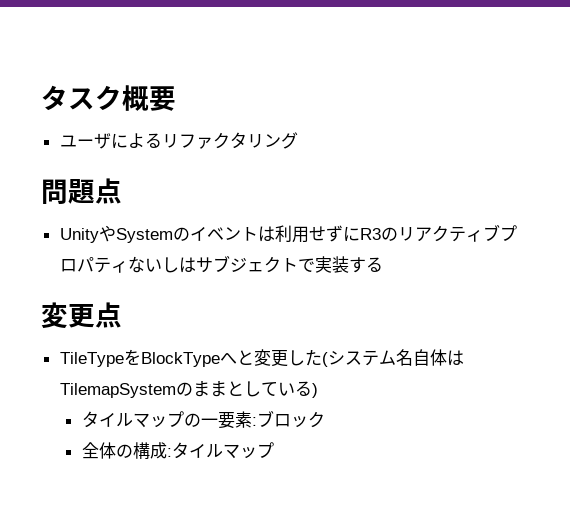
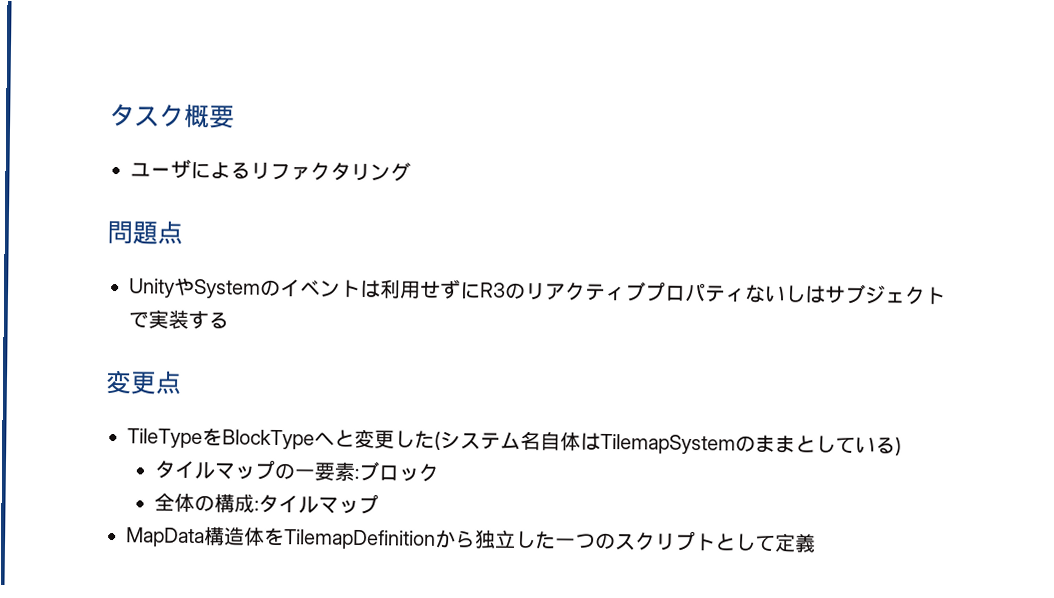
+ MapData構造体をTilemapDefinitionから独立した一つのスクリプトとして定義

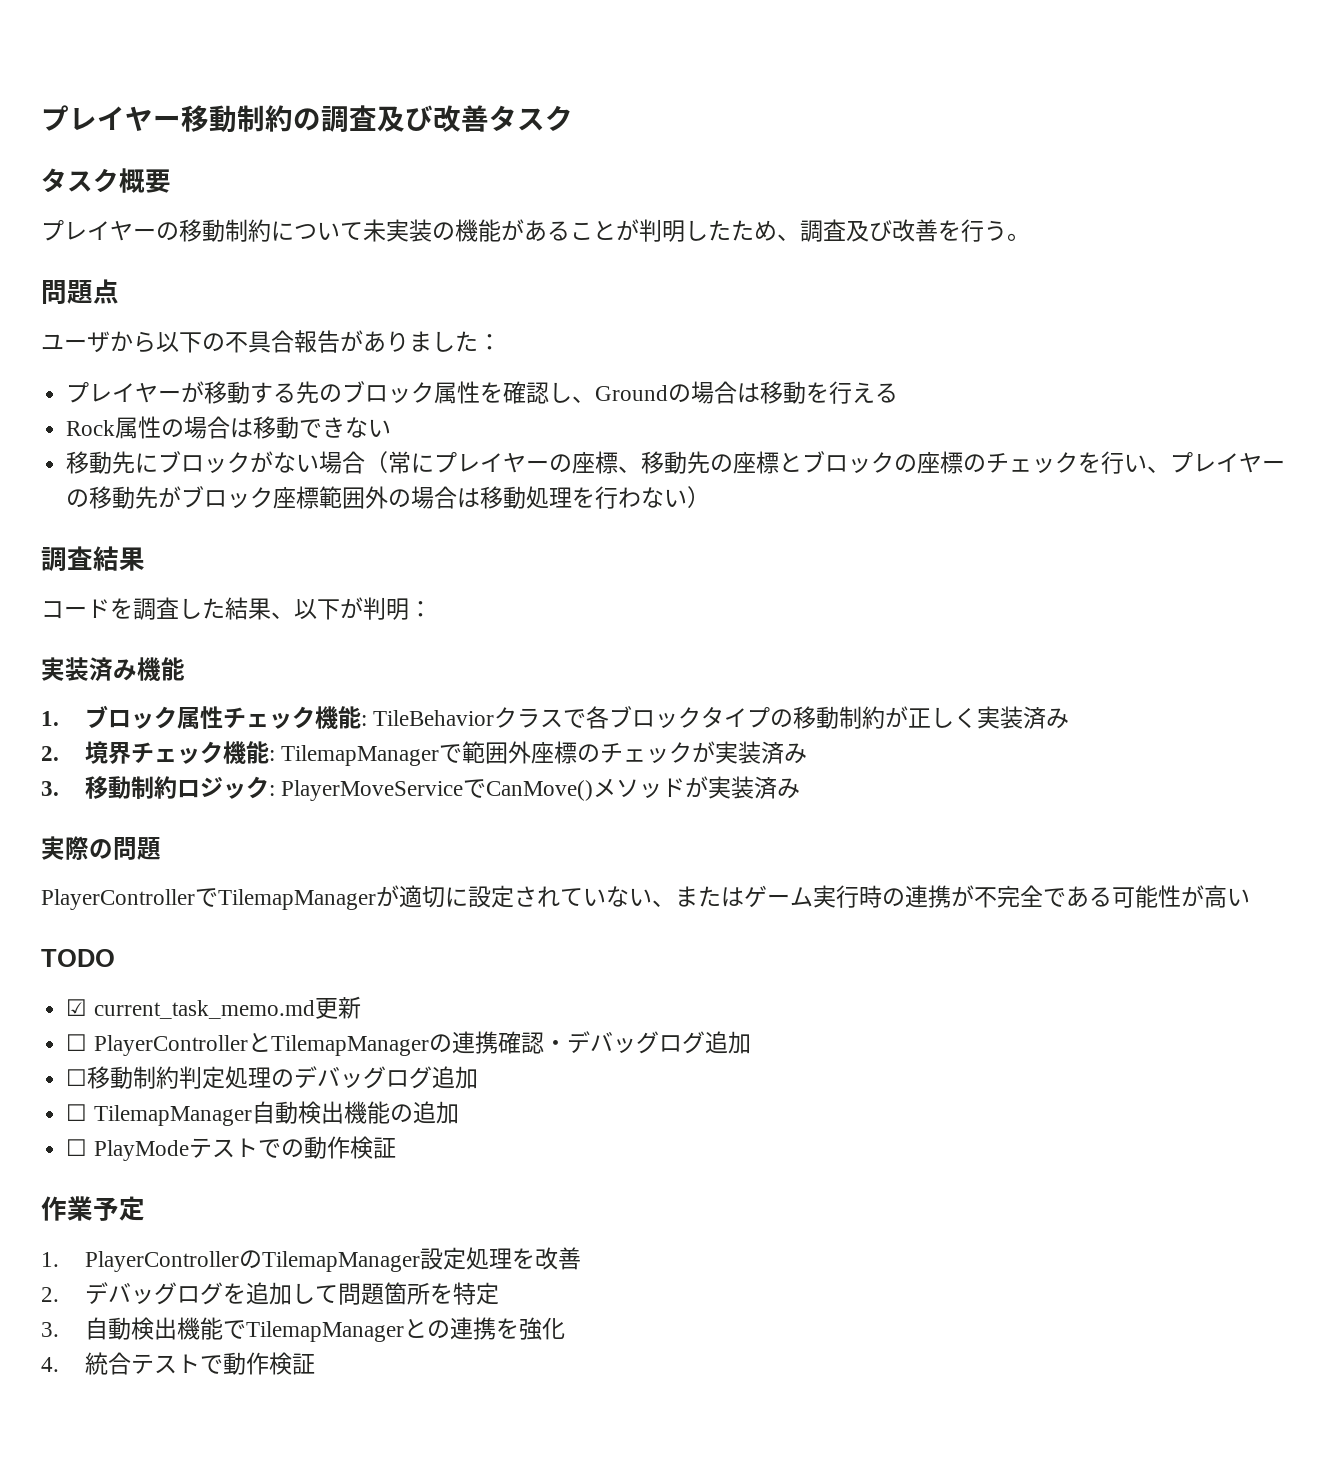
+ プレイヤー移動制約の調査及び改善タスク
  タスク概要
- ユーザによるリファクタリング
+ プレイヤーの移動制約について未実装の機能があることが判明したため、調査及び改善を行う。
  問題点
- UnityやSystemのイベントは利用せずにR3のリアクティブプロパティないしはサブジェクトで実装する
- 変更点
- TileTypeをBlockTypeへと変更した(システム名自体はTilemapSystemのままとしている)
- タイルマップの一要素:ブロック
- 全体の構成:タイルマップ
- MapData構造体をTilemapDefinitionから独立した一つのスクリプトとして定義
+ ユーザから以下の不具合報告がありました：
+ プレイヤーが移動する先のブロック属性を確認し、Groundの場合は移動を行える
+ Rock属性の場合は移動できない
+ 移動先にブロックがない場合（常にプレイヤーの座標、移動先の座標とブロックの座標のチェックを行い、プレイヤーの移動先がブロック座標範囲外の場合は移動処理を行わない）
+ 調査結果
+ コードを調査した結果、以下が判明：
+ 実装済み機能
+ 1.ブロック属性チェック機能: TileBehaviorクラスで各ブロックタイプの移動制約が正しく実装済み
+ 2.境界チェック機能: TilemapManagerで範囲外座標のチェックが実装済み
+ 3.移動制約ロジック: PlayerMoveServiceでCanMove()メソッドが実装済み
+ 実際の問題
+ PlayerControllerでTilemapManagerが適切に設定されていない、またはゲーム実行時の連携が不完全である可能性が高い
+ TODO
+ ☑ current_task_memo.md更新
+ ☐ PlayerControllerとTilemapManagerの連携確認・デバッグログ追加
+ ☐移動制約判定処理のデバッグログ追加
+ ☐ TilemapManager自動検出機能の追加
+ ☐ PlayModeテストでの動作検証
+ 作業予定
+ 1. PlayerControllerのTilemapManager設定処理を改善
+ 2.デバッグログを追加して問題箇所を特定
+ 3.自動検出機能でTilemapManagerとの連携を強化
+ 4.統合テストで動作検証

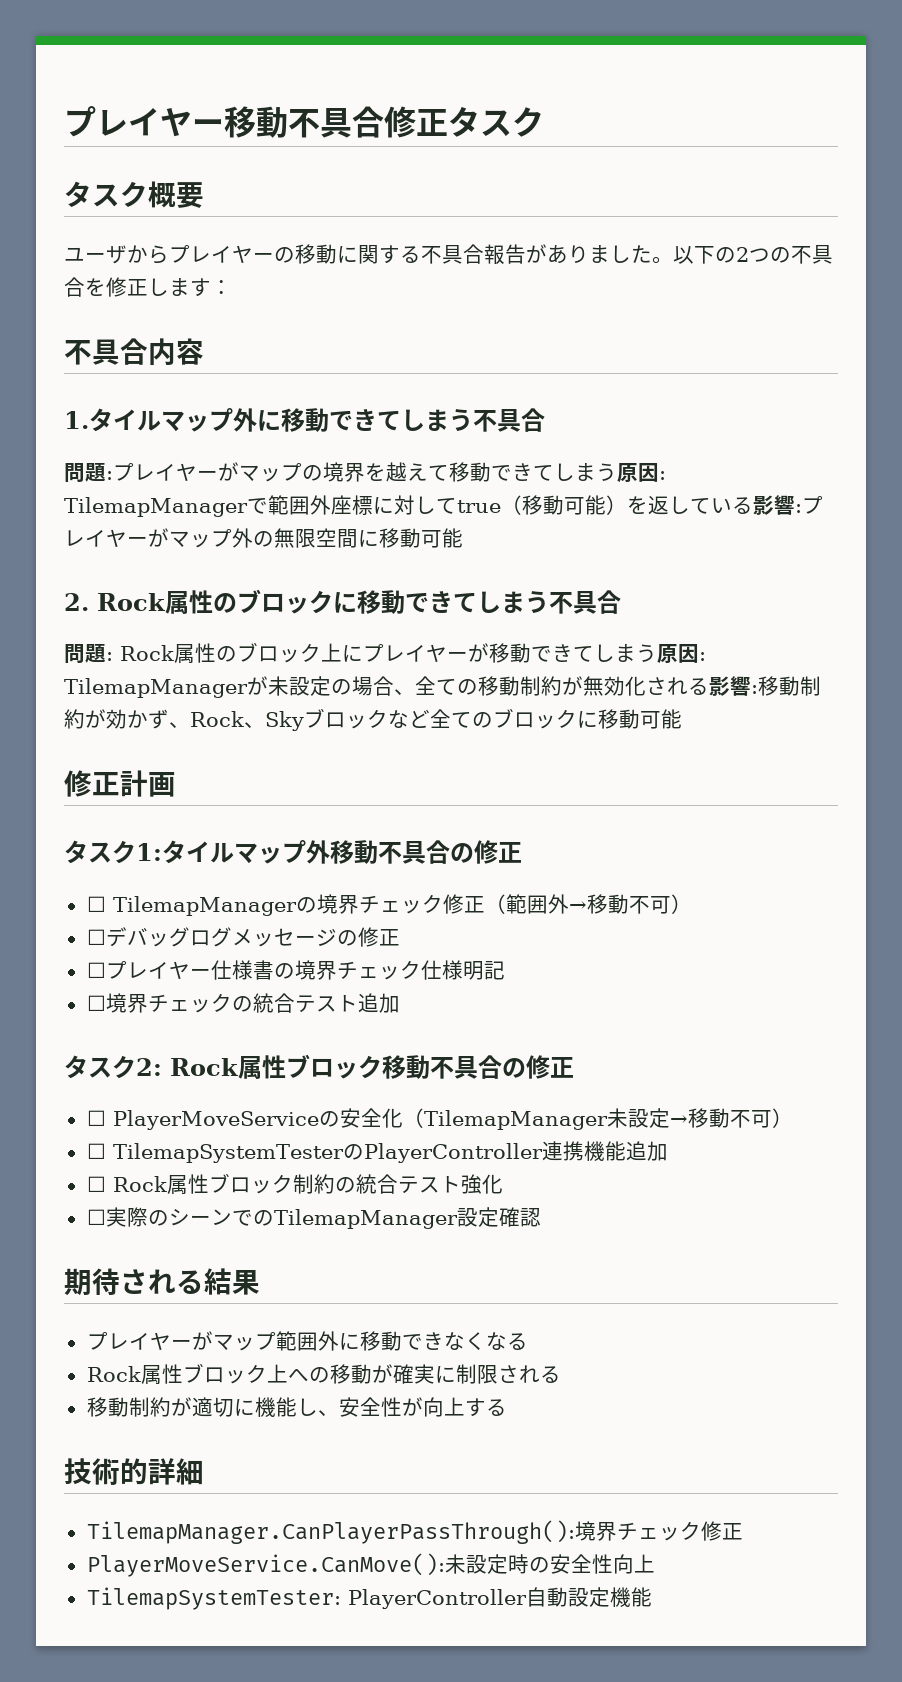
- プレイヤー移動制約の調査及び改善タスク
+ プレイヤー移動不具合修正タスク
- プレイヤーの移動制約について未実装の機能があることが判明したため、調査及び改善を行う。
- 問題点
- ユーザから以下の不具合報告がありました：
- プレイヤーが移動する先のブロック属性を確認し、Groundの場合は移動を行える
- Rock属性の場合は移動できない
- 移動先にブロックがない場合（常にプレイヤーの座標、移動先の座標とブロックの座標のチェックを行い、プレイヤーの移動先がブロック座標範囲外の場合は移動処理を行わない）
- 調査結果
- コードを調査した結果、以下が判明：
- 実装済み機能
- 1.ブロック属性チェック機能: TileBehaviorクラスで各ブロックタイプの移動制約が正しく実装済み
- 2.境界チェック機能: TilemapManagerで範囲外座標のチェックが実装済み
- 3.移動制約ロジック: PlayerMoveServiceでCanMove()メソッドが実装済み
- 実際の問題
- PlayerControllerでTilemapManagerが適切に設定されていない、またはゲーム実行時の連携が不完全である可能性が高い
- TODO
- ☑ current_task_memo.md更新
- ☐ PlayerControllerとTilemapManagerの連携確認・デバッグログ追加
- ☐移動制約判定処理のデバッグログ追加
- ☐ TilemapManager自動検出機能の追加
- ☐ PlayModeテストでの動作検証
- 作業予定
- 1. PlayerControllerのTilemapManager設定処理を改善
- 2.デバッグログを追加して問題箇所を特定
- 3.自動検出機能でTilemapManagerとの連携を強化
- 4.統合テストで動作検証
+ ユーザからプレイヤーの移動に関する不具合報告がありました。以下の2つの不具合を修正します：
+ 不具合内容
+ 1.タイルマップ外に移動できてしまう不具合
+ 問題:プレイヤーがマップの境界を越えて移動できてしまう原因: TilemapManagerで範囲外座標に対してtrue（移動可能）を返している影響:プレイヤーがマップ外の無限空間に移動可能
+ 2. Rock属性のブロックに移動できてしまう不具合
+ 問題: Rock属性のブロック上にプレイヤーが移動できてしまう原因: TilemapManagerが未設定の場合、全ての移動制約が無効化される影響:移動制約が効かず、Rock、Skyブロックなど全てのブロックに移動可能
+ 修正計画
+ タスク1:タイルマップ外移動不具合の修正
+ ☐ TilemapManagerの境界チェック修正（範囲外→移動不可）
+ ☐デバッグログメッセージの修正
+ ☐プレイヤー仕様書の境界チェック仕様明記
+ ☐境界チェックの統合テスト追加
+ タスク2: Rock属性ブロック移動不具合の修正
+ ☐ PlayerMoveServiceの安全化（TilemapManager未設定→移動不可）
+ ☐ TilemapSystemTesterのPlayerController連携機能追加
+ ☐ Rock属性ブロック制約の統合テスト強化
+ ☐実際のシーンでのTilemapManager設定確認
+ 期待される結果
+ プレイヤーがマップ範囲外に移動できなくなる
+ Rock属性ブロック上への移動が確実に制限される
+ 移動制約が適切に機能し、安全性が向上する
+ 技術的詳細
+ TilemapManager.CanPlayerPassThrough():境界チェック修正
+ PlayerMoveService.CanMove():未設定時の安全性向上
+ TilemapSystemTester: PlayerController自動設定機能

